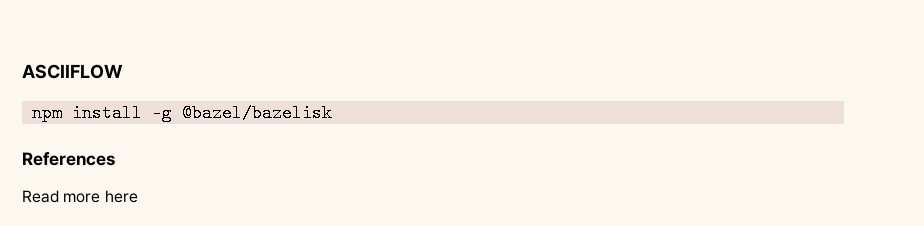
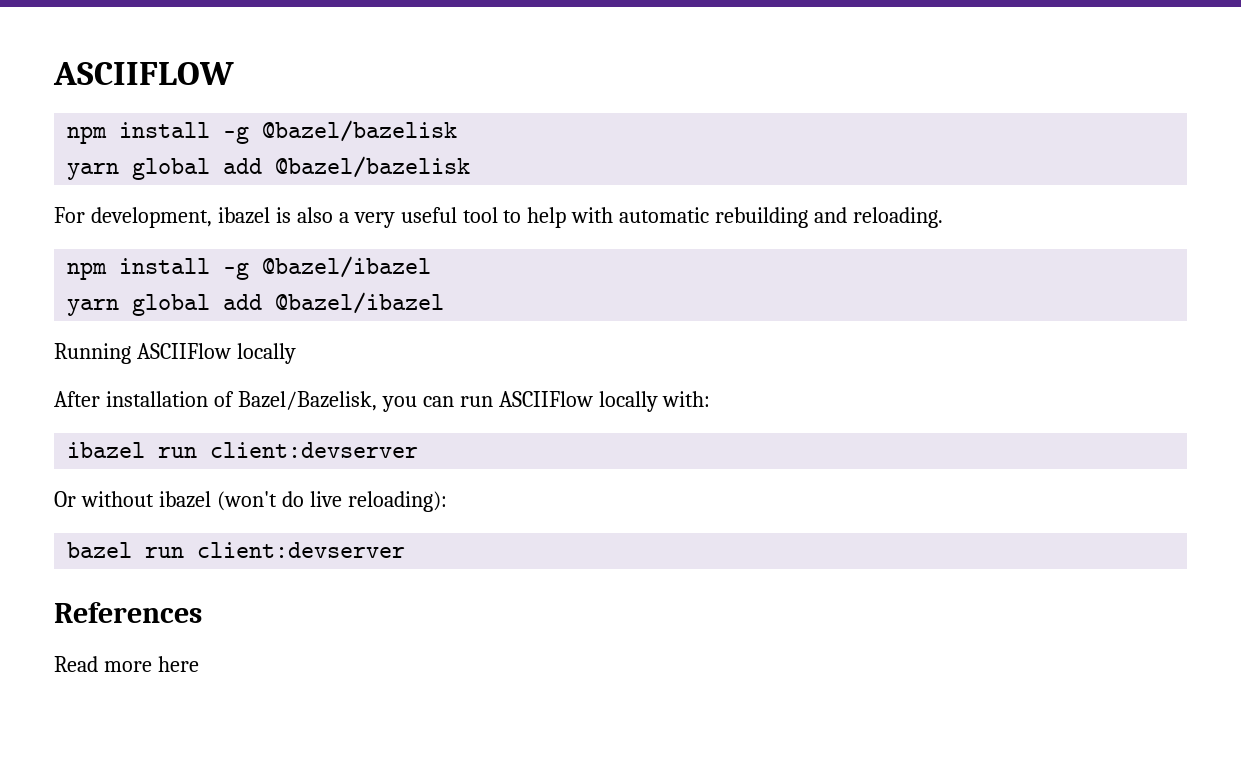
+ yarn global add @bazel/bazelisk
+ For development, ibazel is also a very useful tool to help with automatic rebuilding and reloading.
+ npm install -g @bazel/ibazel
+ yarn global add @bazel/ibazel
+ Running ASCIIFlow locally
+ After installation of Bazel/Bazelisk, you can run ASCIIFlow locally with:
+ ibazel run client:devserver
+ Or without ibazel (won't do live reloading):
+ bazel run client:devserver

